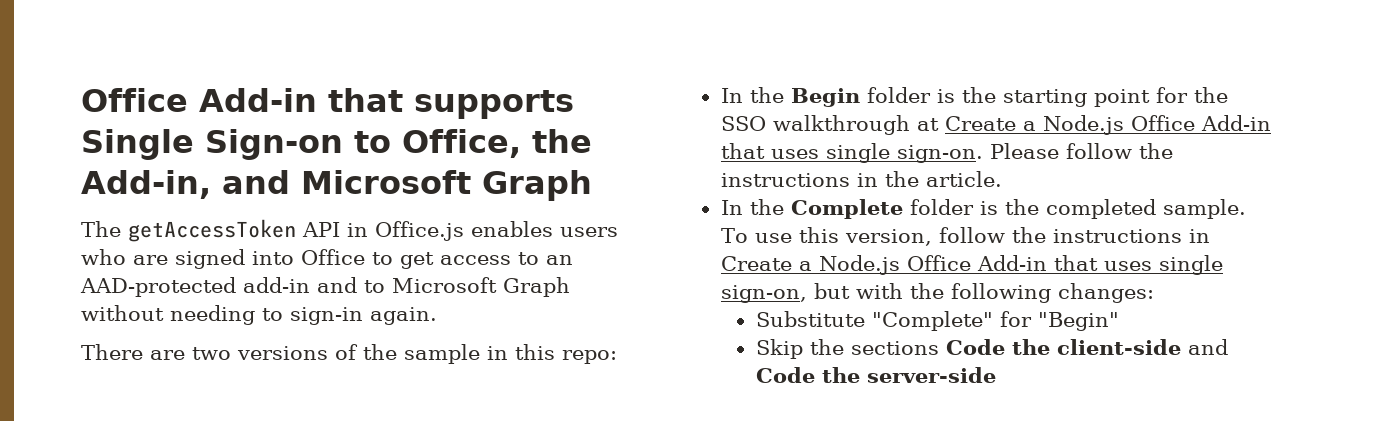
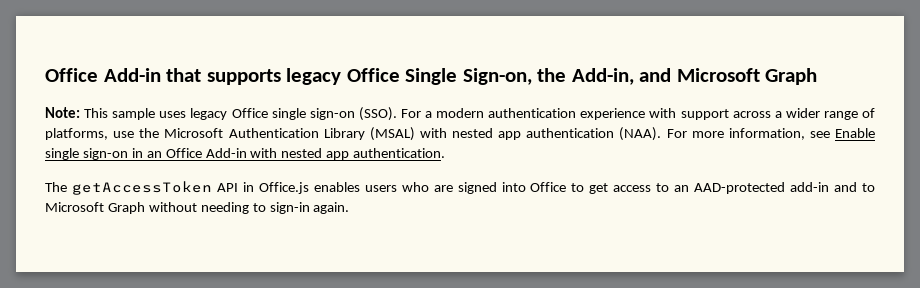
- Office Add-in that supports Single Sign-on to Office, the Add-in, and Microsoft Graph
+ Office Add-in that supports legacy Office Single Sign-on, the Add-in, and Microsoft Graph
+ Note: This sample uses legacy Office single sign-on (SSO). For a modern authentication experience with support across a wider range of platforms, use the Microsoft Authentication Library (MSAL) with nested app authentication (NAA). For more information, see Enable single sign-on in an Office Add-in with nested app authentication.
- There are two versions of the sample in this repo:
- In the Begin folder is the starting point for the SSO walkthrough at Create a Node.js Office Add-in that uses single sign-on. Please follow the instructions in the article.
- In the Complete folder is the completed sample. To use this version, follow the instructions in Create a Node.js Office Add-in that uses single sign-on, but with the following changes:
- Substitute "Complete" for "Begin"
- Skip the sections Code the client-side and Code the server-side

